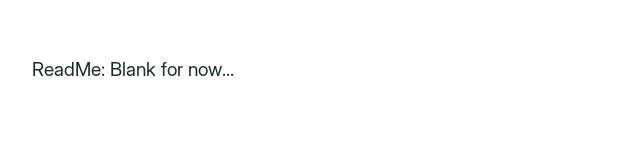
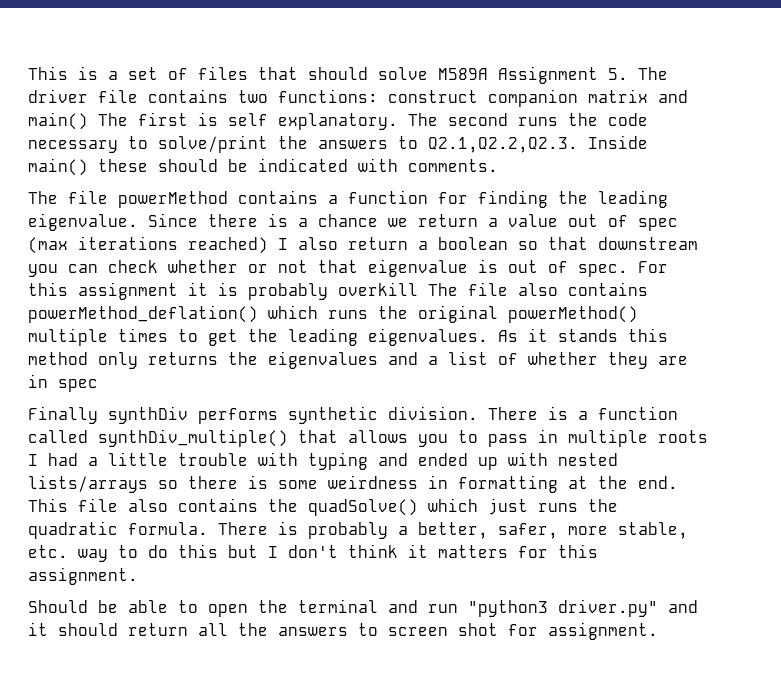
- ReadMe: Blank for now...
+ This is a set of files that should solve M589A Assignment 5. The driver file contains two functions: construct companion matrix and main() The first is self explanatory. The second runs the code necessary to solve/print the answers to Q2.1,Q2.2,Q2.3. Inside main() these should be indicated with comments.
+ The file powerMethod contains a function for finding the leading eigenvalue. Since there is a chance we return a value out of spec (max iterations reached) I also return a boolean so that downstream you can check whether or not that eigenvalue is out of spec. For this assignment it is probably overkill The file also contains powerMethod_deflation() which runs the original powerMethod() multiple times to get the leading eigenvalues. As it stands this method only returns the eigenvalues and a list of whether they are in spec
+ Finally synthDiv performs synthetic division. There is a function called synthDiv_multiple() that allows you to pass in multiple roots I had a little trouble with typing and ended up with nested lists/arrays so there is some weirdness in formatting at the end. This file also contains the quadSolve() which just runs the quadratic formula. There is probably a better, safer, more stable, etc. way to do this but I don't think it matters for this assignment.
+ Should be able to open the terminal and run "python3 driver.py" and it should return all the answers to screen shot for assignment.

